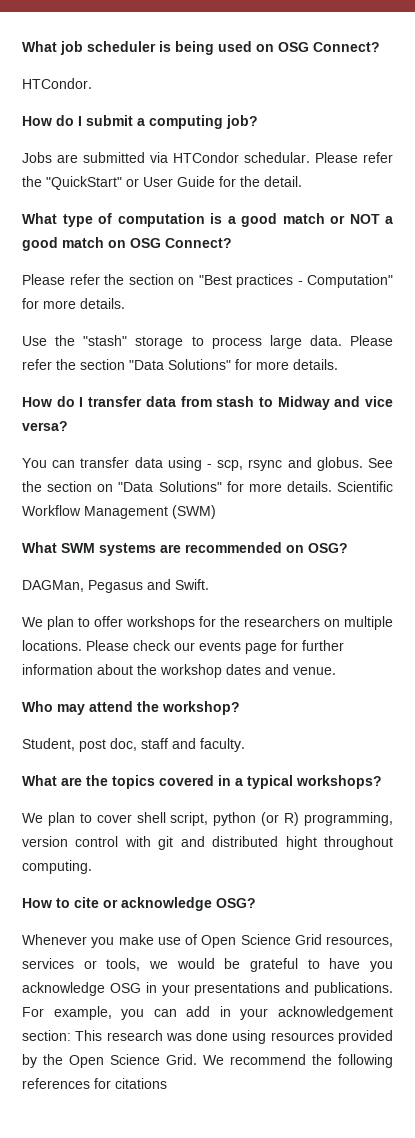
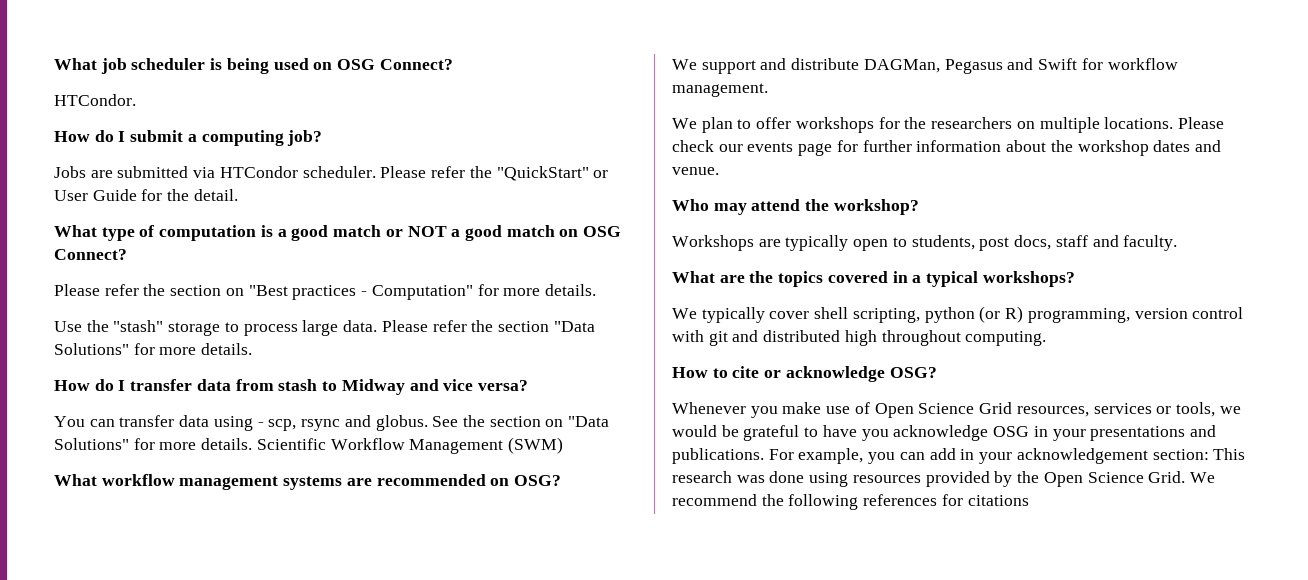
- Jobs are submitted via HTCondor schedular.
+ Jobs are submitted via HTCondor scheduler.
- What SWM systems are recommended on OSG?
+ What workflow management systems are recommended on OSG?
- DAGMan, Pegasus and Swift.
+ We support and distribute DAGMan, Pegasus and Swift for workflow management.
- Student, post doc, staff and faculty.
+ Workshops are typically open to students, post docs, staff and faculty.
- We plan to cover shell script, python (or R) programming, version control with git and distributed hight throughout computing.
+ We typically cover shell scripting, python (or R) programming, version control with git and distributed high throughout computing.

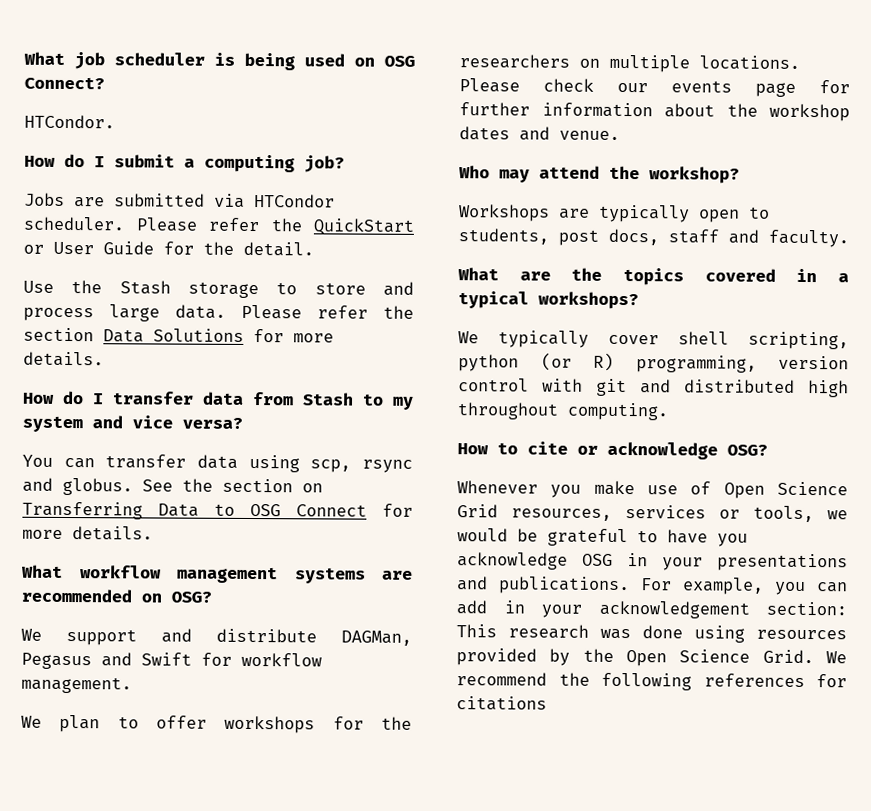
- Please refer the "QuickStart" or User Guide for the detail.
+ Please refer the QuickStart or User Guide for the detail.
- What type of computation is a good match or NOT a good match on OSG Connect?
- Please refer the section on "Best practices - Computation" for more details.
- Use the "stash" storage to process large data.
+ Use the Stash storage to store and process large data.
- Please refer the section "Data Solutions" for more details.
+ Please refer the section Data Solutions for more details.
- How do I transfer data from stash to Midway and vice versa?
+ How do I transfer data from Stash to my system and vice versa?
- You can transfer data using - scp, rsync and globus.
+ You can transfer data using scp, rsync and globus.
- See the section on "Data Solutions" for more details. Scientific Workflow Management (SWM)
+ See the section on Transferring Data to OSG Connect for more details.

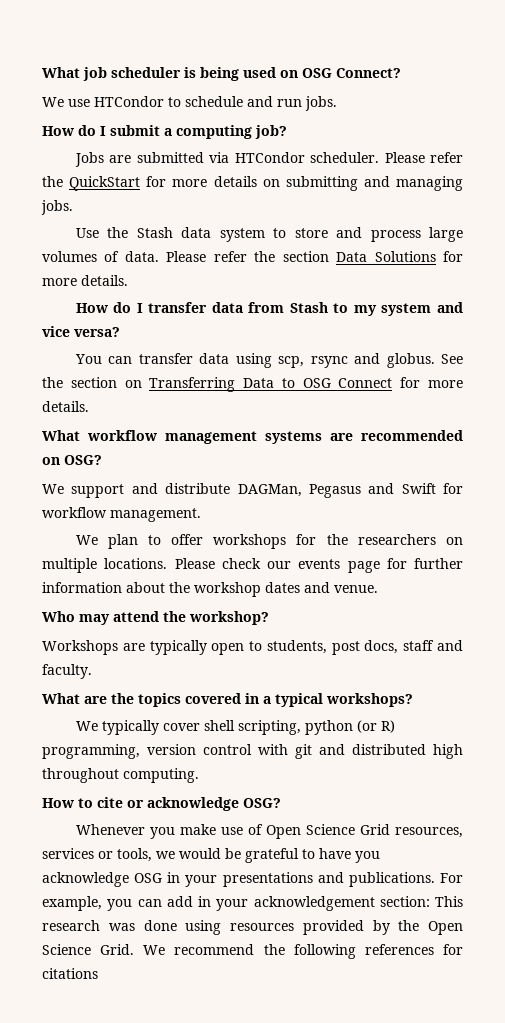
- HTCondor.
+ We use HTCondor to schedule and run jobs.
- Please refer the QuickStart or User Guide for the detail.
+ Please refer the QuickStart for more details on submitting and managing jobs.
- Use the Stash storage to store and process large data.
+ Use the Stash data system to store and process large volumes of data.

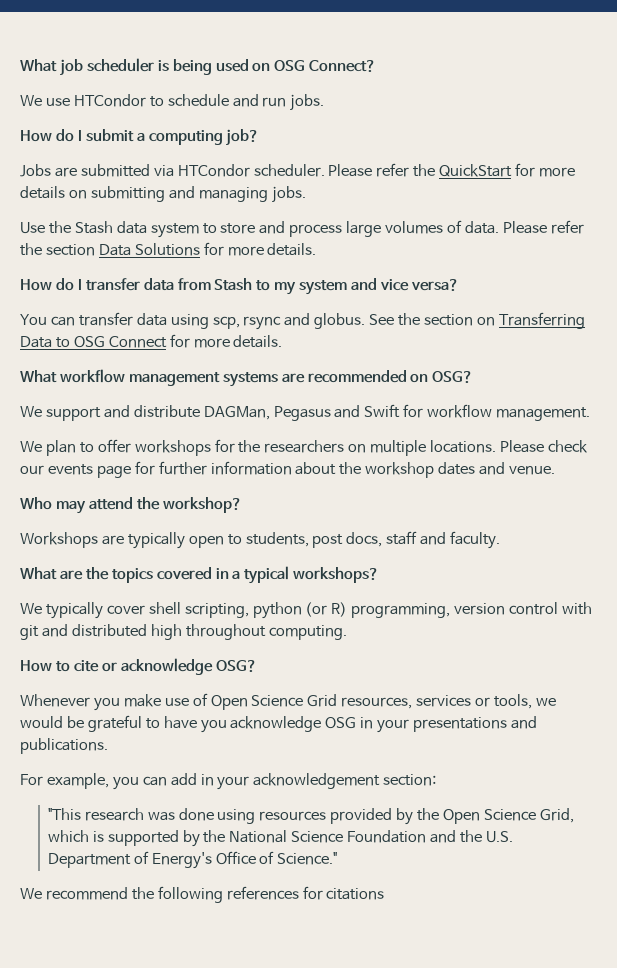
- Whenever you make use of Open Science Grid resources, services or tools, we would be grateful to have you acknowledge OSG in your presentations and publications. For example, you can add in your acknowledgement section: This research was done using resources provided by the Open Science Grid. We recommend the following references for citations
+ Whenever you make use of Open Science Grid resources, services or tools, we would be grateful to have you acknowledge OSG in your presentations and publications.
+ For example, you can add in your acknowledgement section:
+ "This research was done using resources provided by the Open Science Grid, which is supported by the National Science Foundation and the U.S. Department of Energy's Office of Science."
+ We recommend the following references for citations

